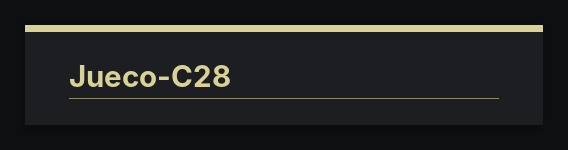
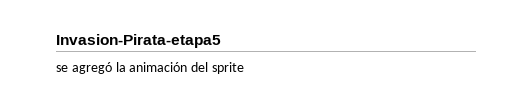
- Jueco-C28
+ Invasion-Pirata-etapa5
+ se agregó la animación del sprite

